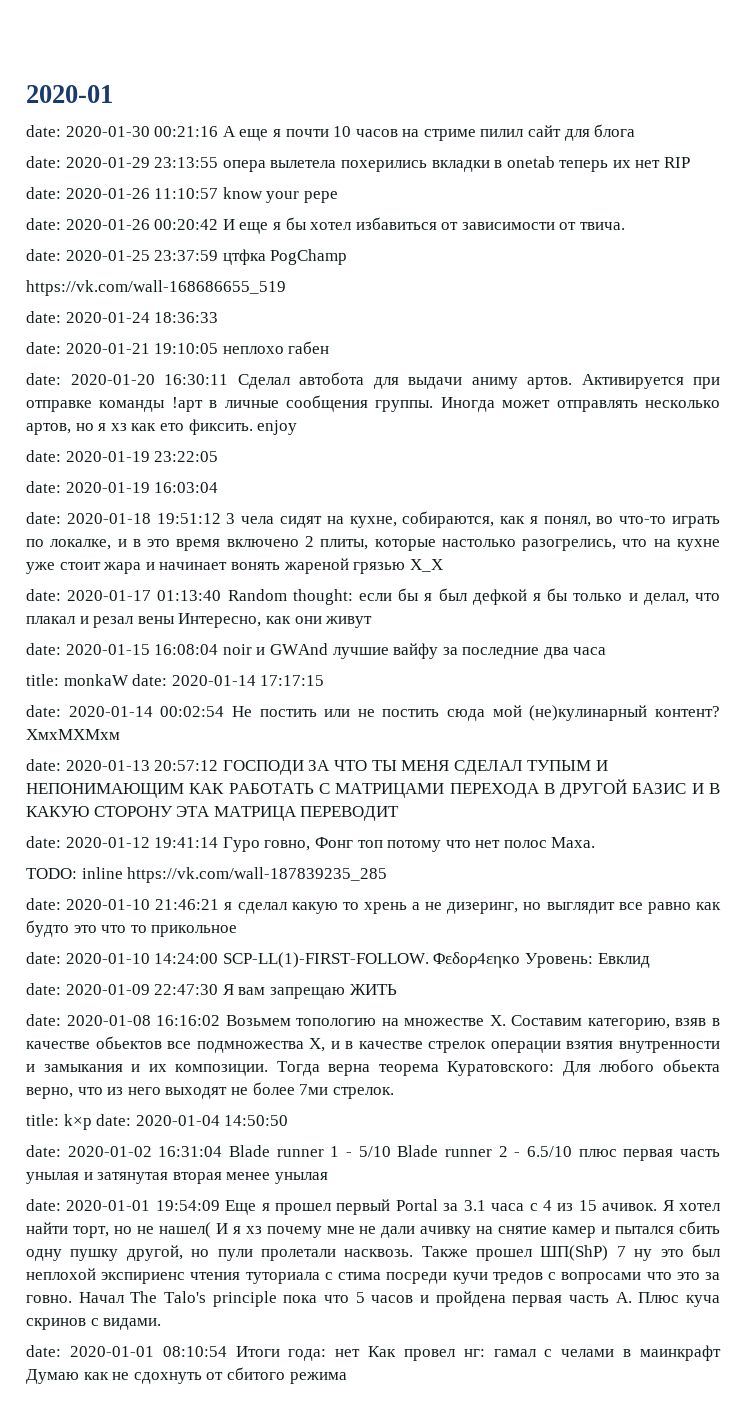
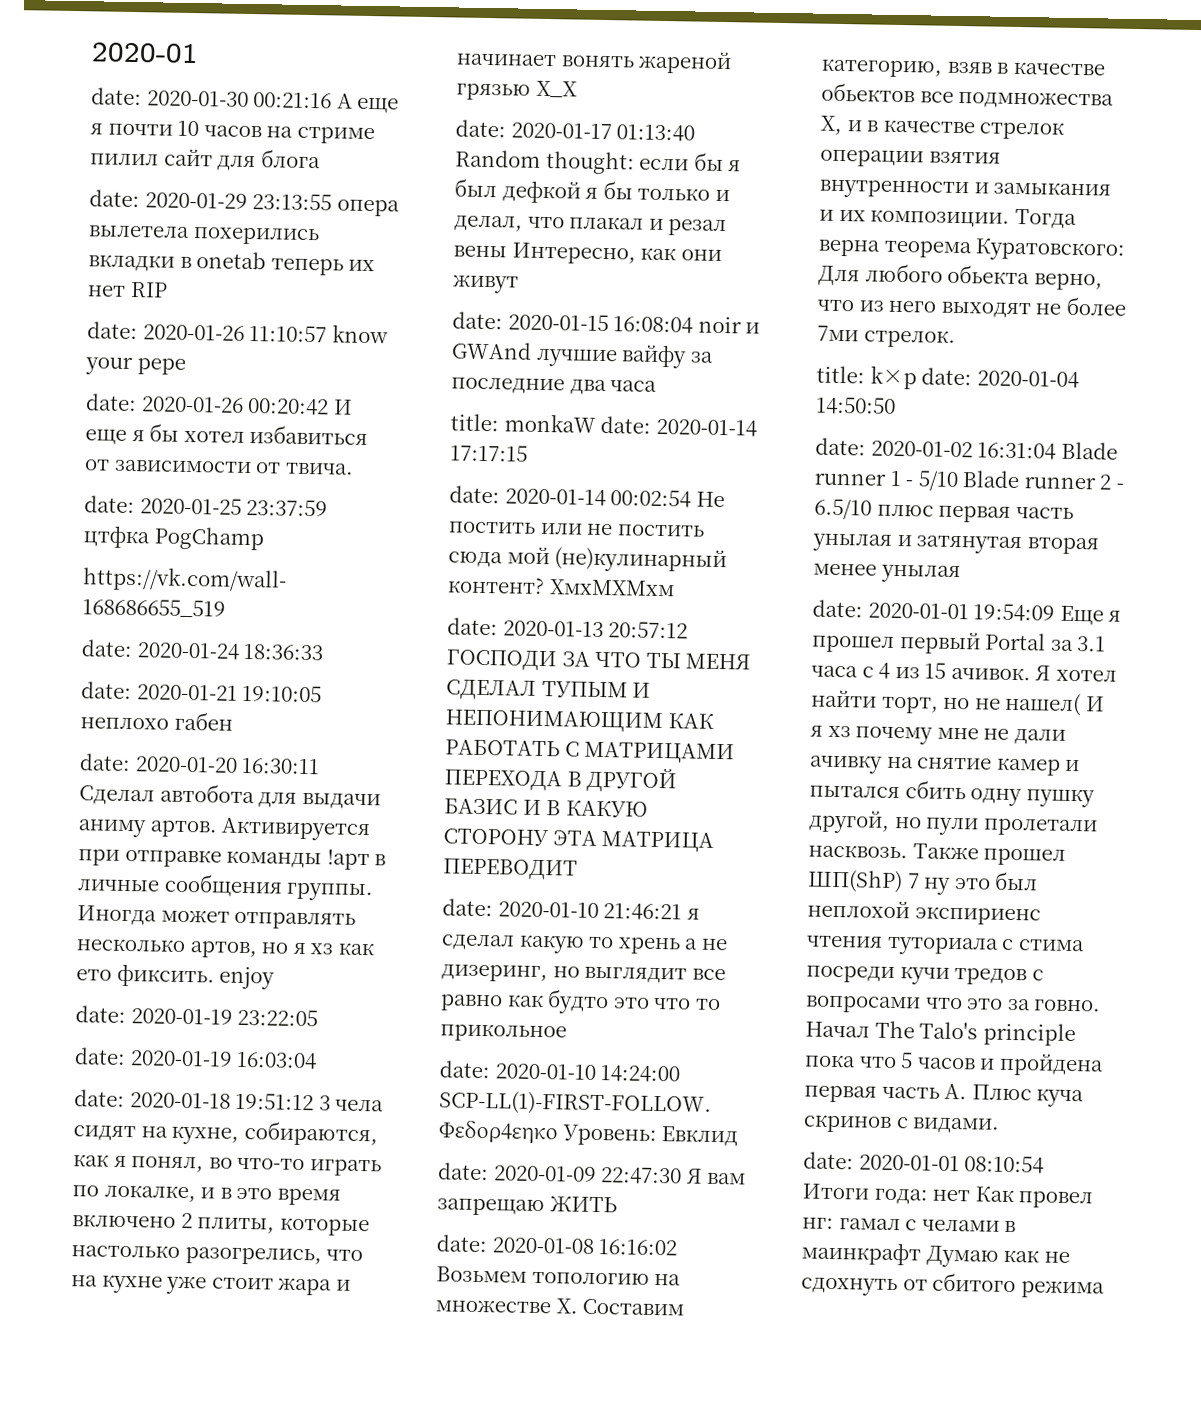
- date: 2020-01-12 19:41:14 Гуро говно, Фонг топ потому что нет полос Маха.
- TODO: inline https://vk.com/wall-187839235_285

